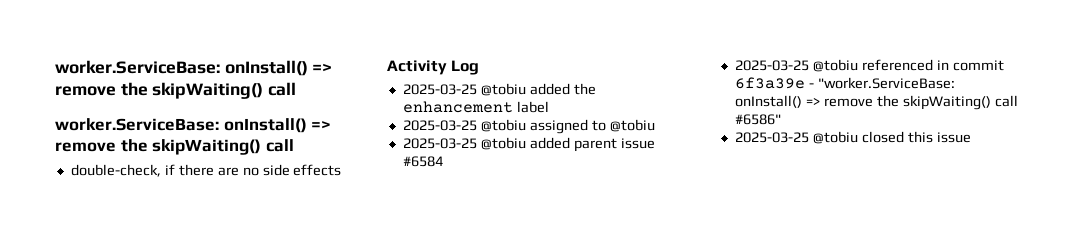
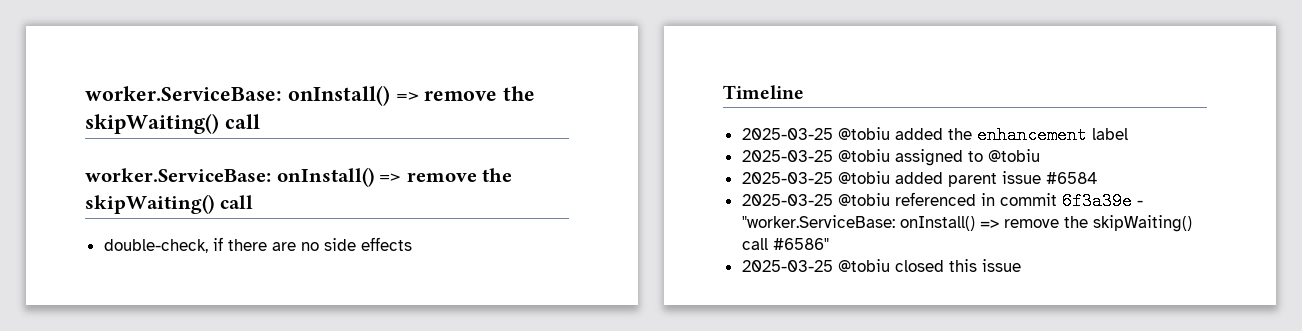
- Activity Log
+ Timeline

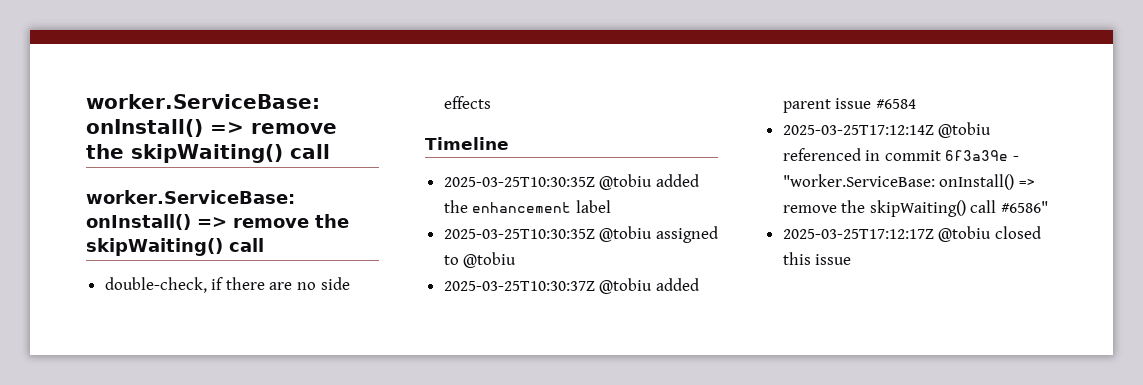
- 2025-03-25 @tobiu added the enhancement label
+ 2025-03-25T10:30:35Z @tobiu added the enhancement label
- 2025-03-25 @tobiu assigned to @tobiu
+ 2025-03-25T10:30:35Z @tobiu assigned to @tobiu
- 2025-03-25 @tobiu added parent issue #6584
+ 2025-03-25T10:30:37Z @tobiu added parent issue #6584
- 2025-03-25 @tobiu referenced in commit 6f3a39e - "worker.ServiceBase: onInstall() => remove the skipWaiting() call #6586"
+ 2025-03-25T17:12:14Z @tobiu referenced in commit 6f3a39e - "worker.ServiceBase: onInstall() => remove the skipWaiting() call #6586"
- 2025-03-25 @tobiu closed this issue
+ 2025-03-25T17:12:17Z @tobiu closed this issue

